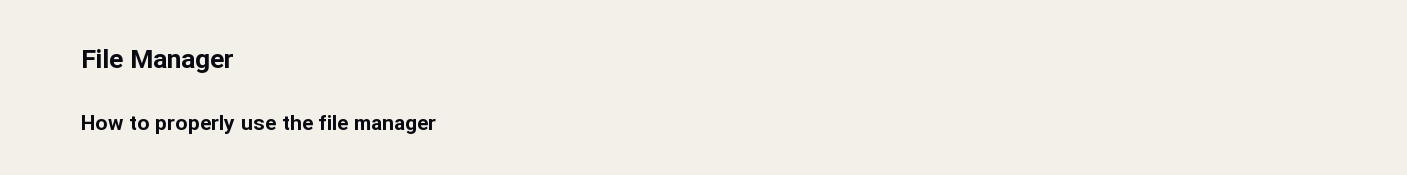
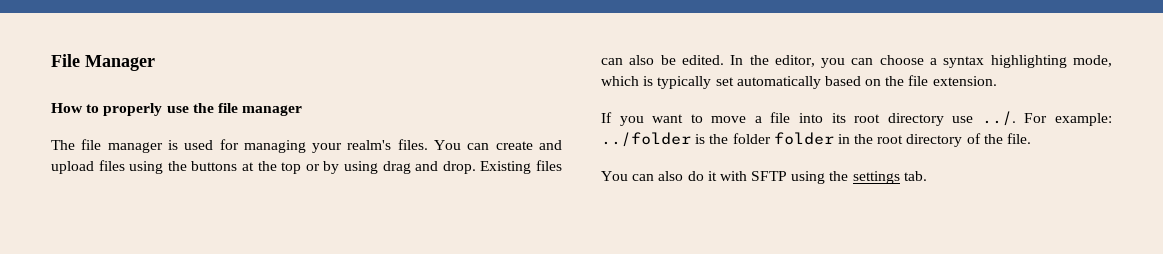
+ The file manager is used for managing your realm's files. You can create and upload files using the buttons at the top or by using drag and drop. Existing files can also be edited. In the editor, you can choose a syntax highlighting mode, which is typically set automatically based on the file extension.
+ If you want to move a file into its root directory use ../. For example: ../folder is the folder folder in the root directory of the file.
+ You can also do it with SFTP using the settings tab.

